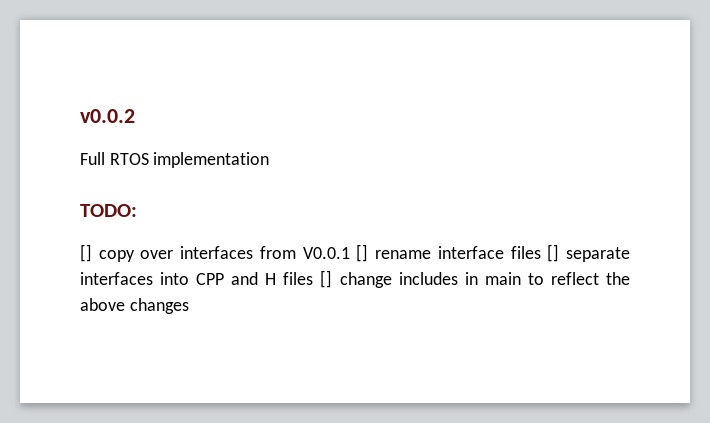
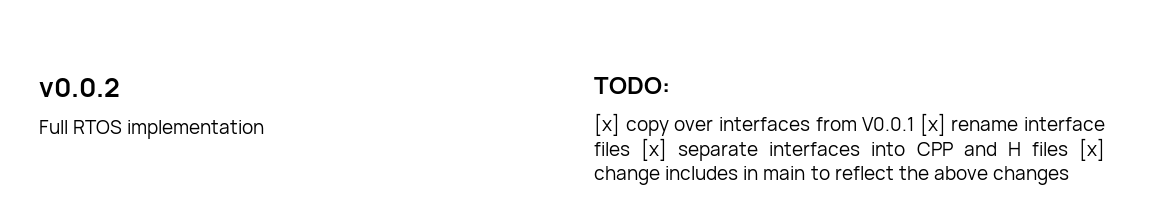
- [] copy over interfaces from V0.0.1 [] rename interface files [] separate interfaces into CPP and H files [] change includes in main to reflect the above changes
+ [x] copy over interfaces from V0.0.1 [x] rename interface files [x] separate interfaces into CPP and H files [x] change includes in main to reflect the above changes

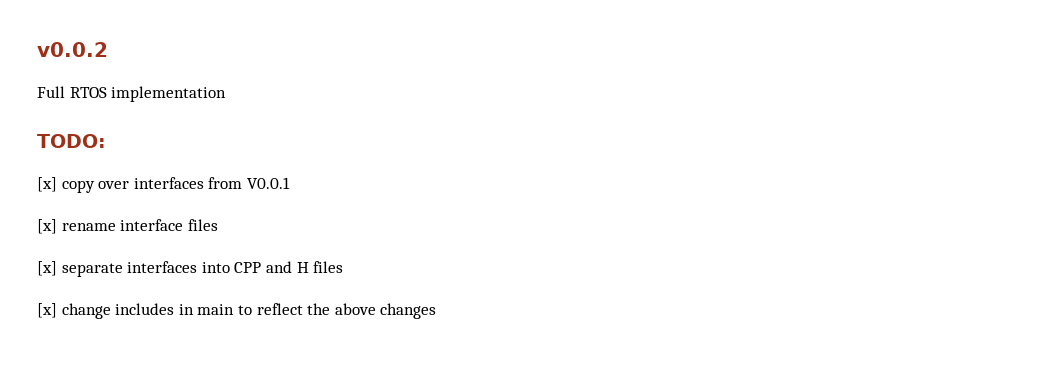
- [x] copy over interfaces from V0.0.1 [x] rename interface files [x] separate interfaces into CPP and H files [x] change includes in main to reflect the above changes
+ [x] copy over interfaces from V0.0.1
+ [x] rename interface files
+ [x] separate interfaces into CPP and H files
+ [x] change includes in main to reflect the above changes

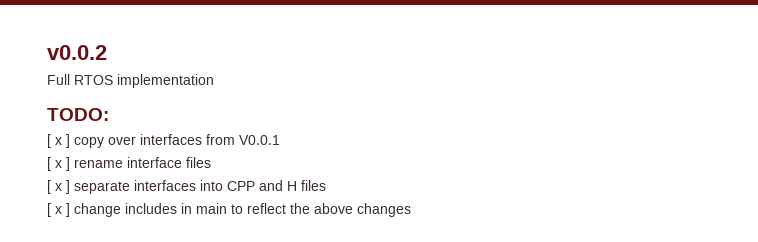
- [x] copy over interfaces from V0.0.1
+ [ x ] copy over interfaces from V0.0.1
- [x] rename interface files
+ [ x ] rename interface files
- [x] separate interfaces into CPP and H files
+ [ x ] separate interfaces into CPP and H files
- [x] change includes in main to reflect the above changes
+ [ x ] change includes in main to reflect the above changes

